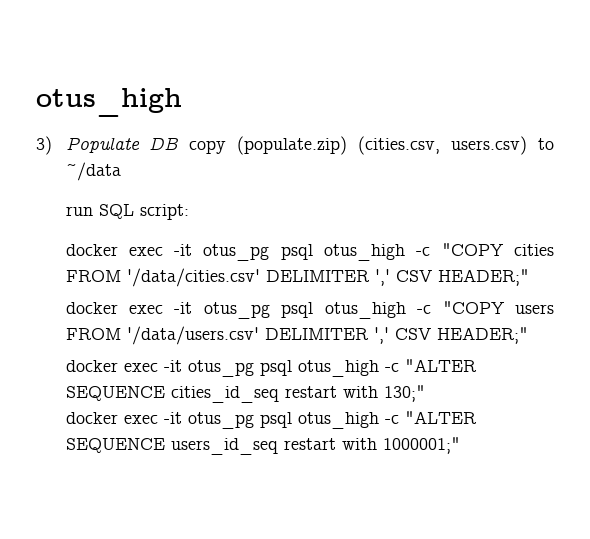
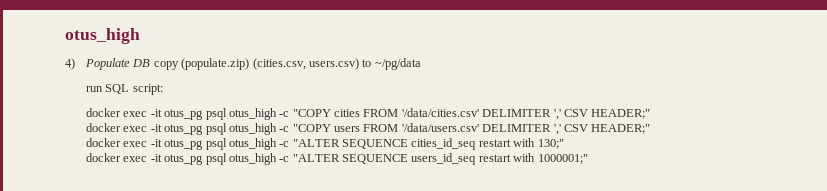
- 3) Populate DB copy (populate.zip) (cities.csv, users.csv) to ~/data
+ 4) Populate DB copy (populate.zip) (cities.csv, users.csv) to ~/pg/data

